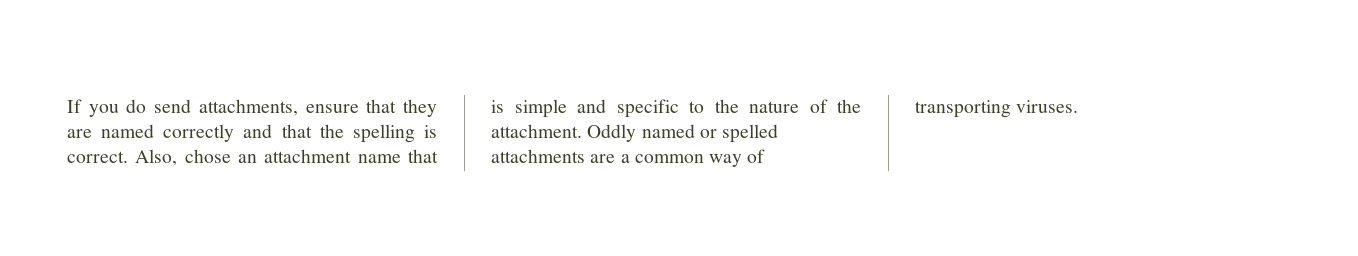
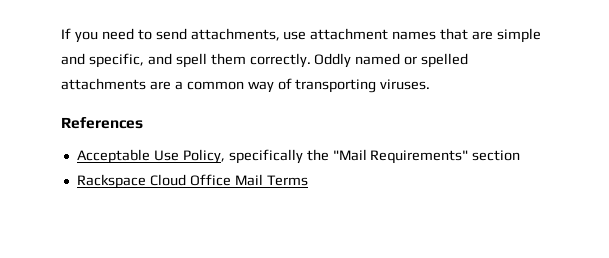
- If you do send attachments, ensure that they are named correctly and that the spelling is correct. Also, chose an attachment name that is simple and specific to the nature of the attachment.
+ If you need to send attachments, use attachment names that are simple and specific, and spell them correctly.
+ References
+ Acceptable Use Policy, specifically the "Mail Requirements" section
+ Rackspace Cloud Office Mail Terms

